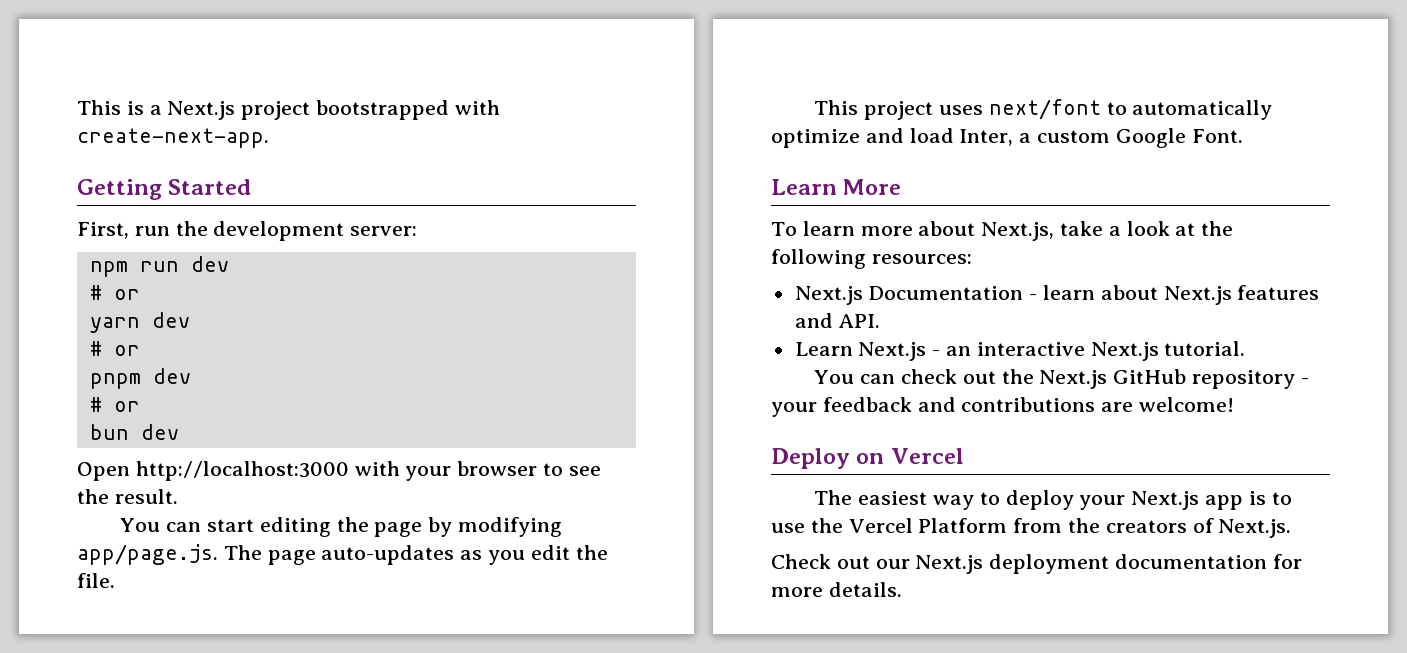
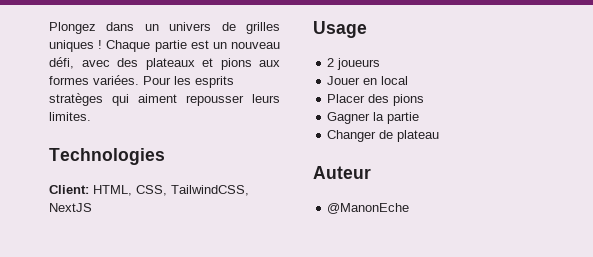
- This is a Next.js project bootstrapped with create-next-app.
- Getting Started
- First, run the development server:
- npm run dev
- # or
- yarn dev
- # or
- pnpm dev
- # or
- bun dev
- Open http://localhost:3000 with your browser to see the result.
- You can start editing the page by modifying app/page.js. The page auto-updates as you edit the file.
- This project uses next/font to automatically optimize and load Inter, a custom Google Font.
- Learn More
- To learn more about Next.js, take a look at the following resources:
- Next.js Documentation - learn about Next.js features and API.
- Learn Next.js - an interactive Next.js tutorial.
- You can check out the Next.js GitHub repository - your feedback and contributions are welcome!
- Deploy on Vercel
- The easiest way to deploy your Next.js app is to use the Vercel Platform from the creators of Next.js.
- Check out our Next.js deployment documentation for more details.
+ Plongez dans un univers de grilles uniques ! Chaque partie est un nouveau défi, avec des plateaux et pions aux formes variées. Pour les esprits stratèges qui aiment repousser leurs limites.
+ Technologies
+ Client: HTML, CSS, TailwindCSS, NextJS
+ Usage
+ 2 joueurs
+ Jouer en local
+ Placer des pions
+ Gagner la partie
+ Changer de plateau
+ Auteur
+ @ManonEche

